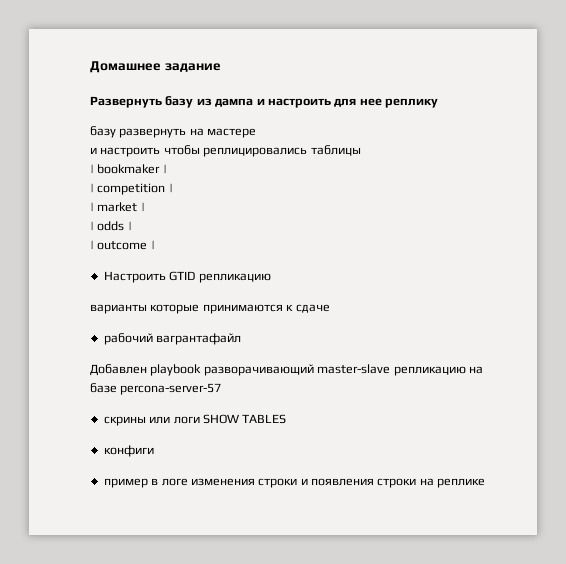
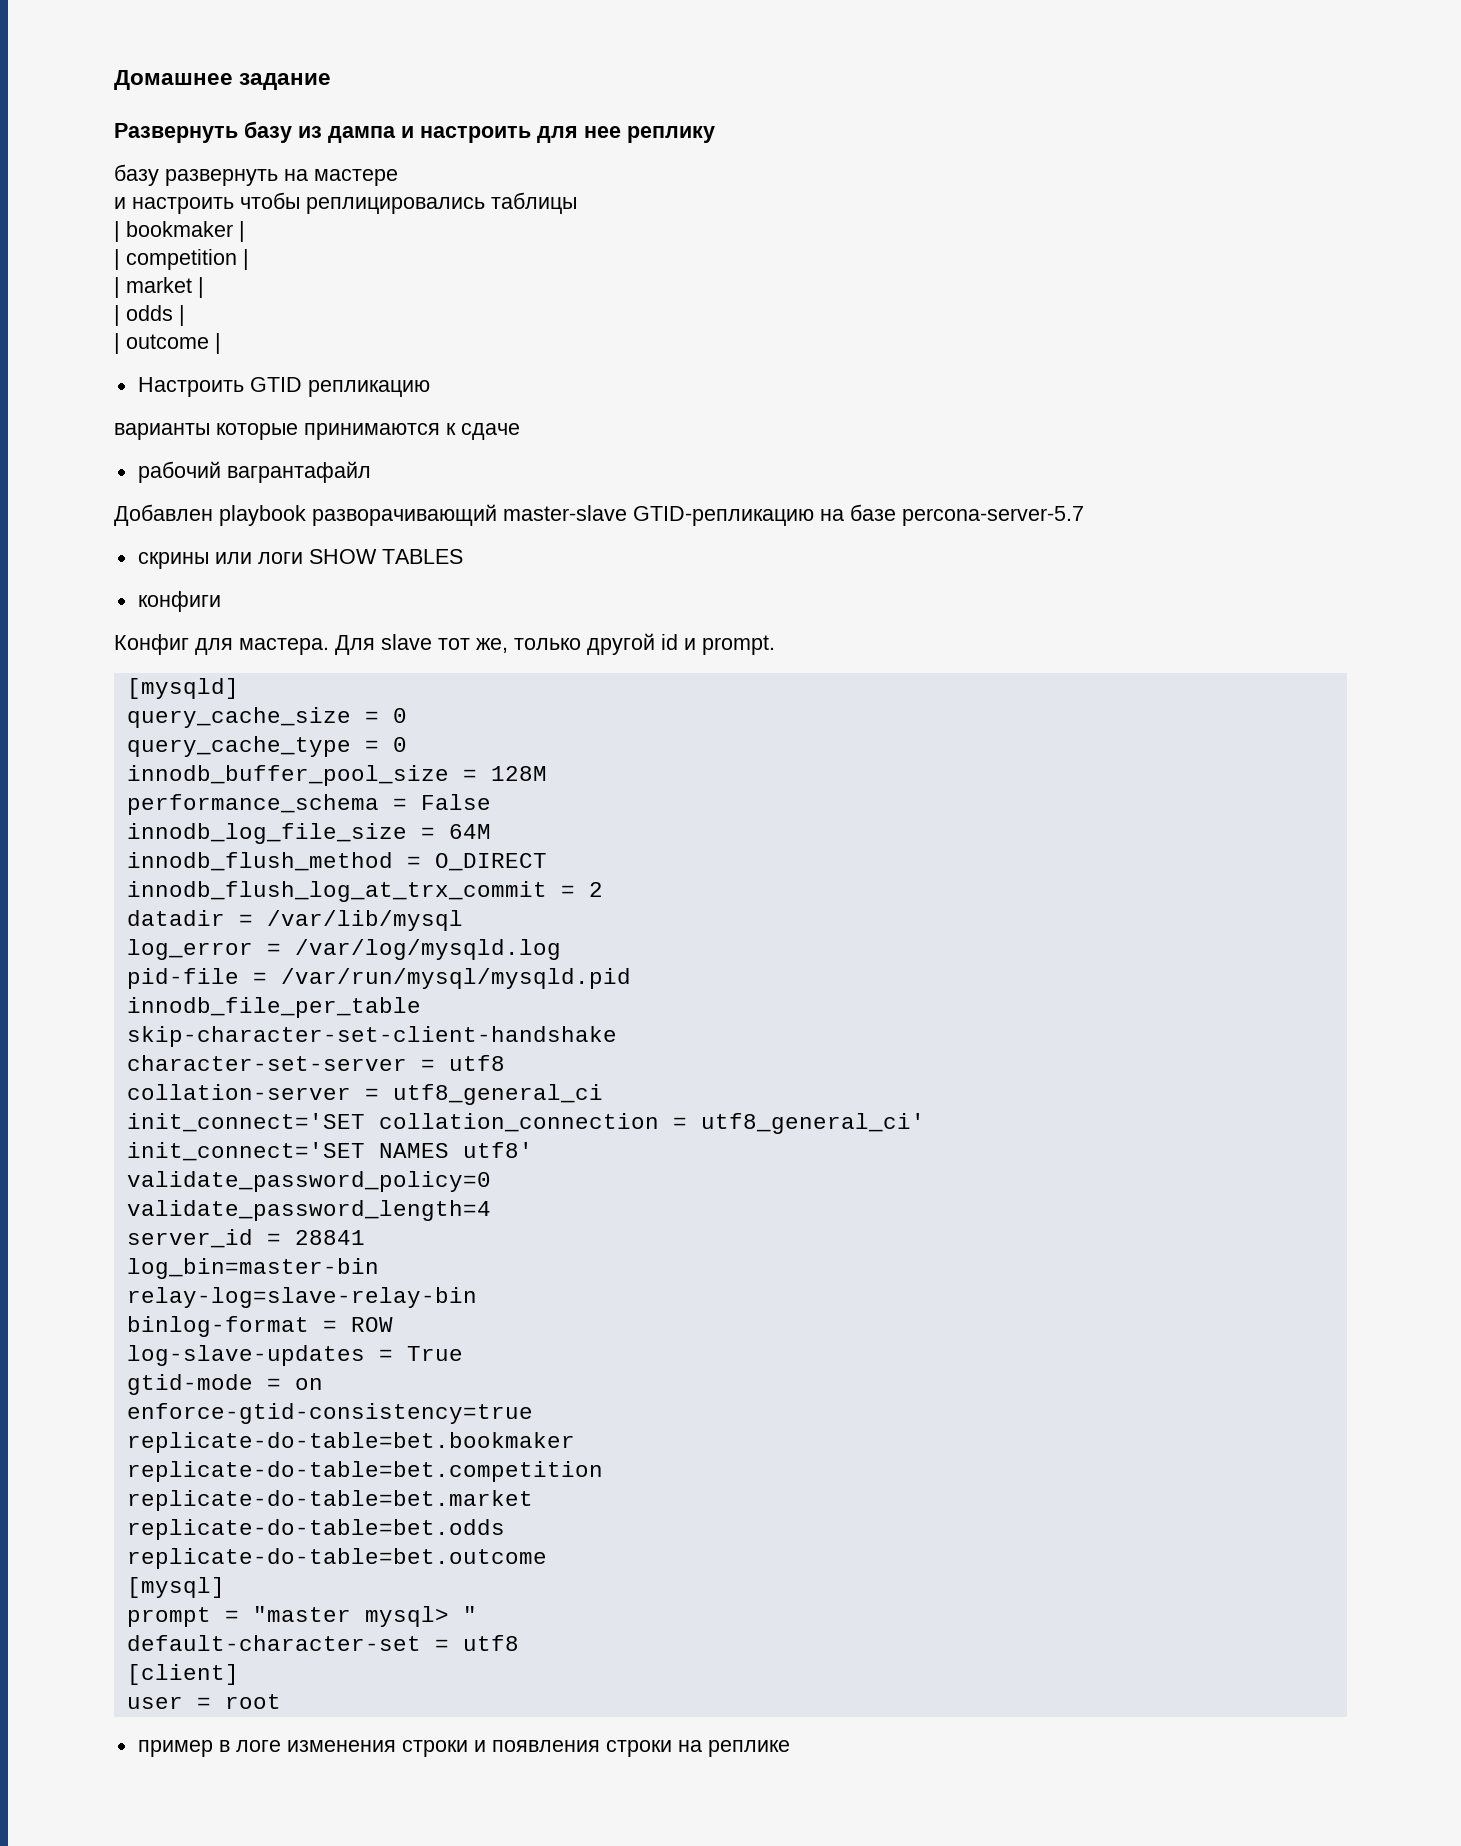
- Добавлен playbook разворачивающий master-slave репликацию на базе percona-server-57
+ Добавлен playbook разворачивающий master-slave GTID-репликацию на базе percona-server-5.7
+ Конфиг для мастера. Для slave тот же, только другой id и prompt.
+ [mysqld]
+ query_cache_size = 0
+ query_cache_type = 0
+ innodb_buffer_pool_size = 128M
+ performance_schema = False
+ innodb_log_file_size = 64M
+ innodb_flush_method = O_DIRECT
+ innodb_flush_log_at_trx_commit = 2
+ datadir = /var/lib/mysql
+ log_error = /var/log/mysqld.log
+ pid-file = /var/run/mysql/mysqld.pid
+ innodb_file_per_table
+ skip-character-set-client-handshake
+ character-set-server = utf8
+ collation-server = utf8_general_ci
+ init_connect='SET collation_connection = utf8_general_ci'
+ init_connect='SET NAMES utf8'
+ validate_password_policy=0
+ validate_password_length=4
+ server_id = 28841
+ log_bin=master-bin
+ relay-log=slave-relay-bin
+ binlog-format = ROW
+ log-slave-updates = True
+ gtid-mode = on
+ enforce-gtid-consistency=true
+ replicate-do-table=bet.bookmaker
+ replicate-do-table=bet.competition
+ replicate-do-table=bet.market
+ replicate-do-table=bet.odds
+ replicate-do-table=bet.outcome
+ [mysql]
+ prompt = "master mysql> "
+ default-character-set = utf8
+ [client]
+ user = root

